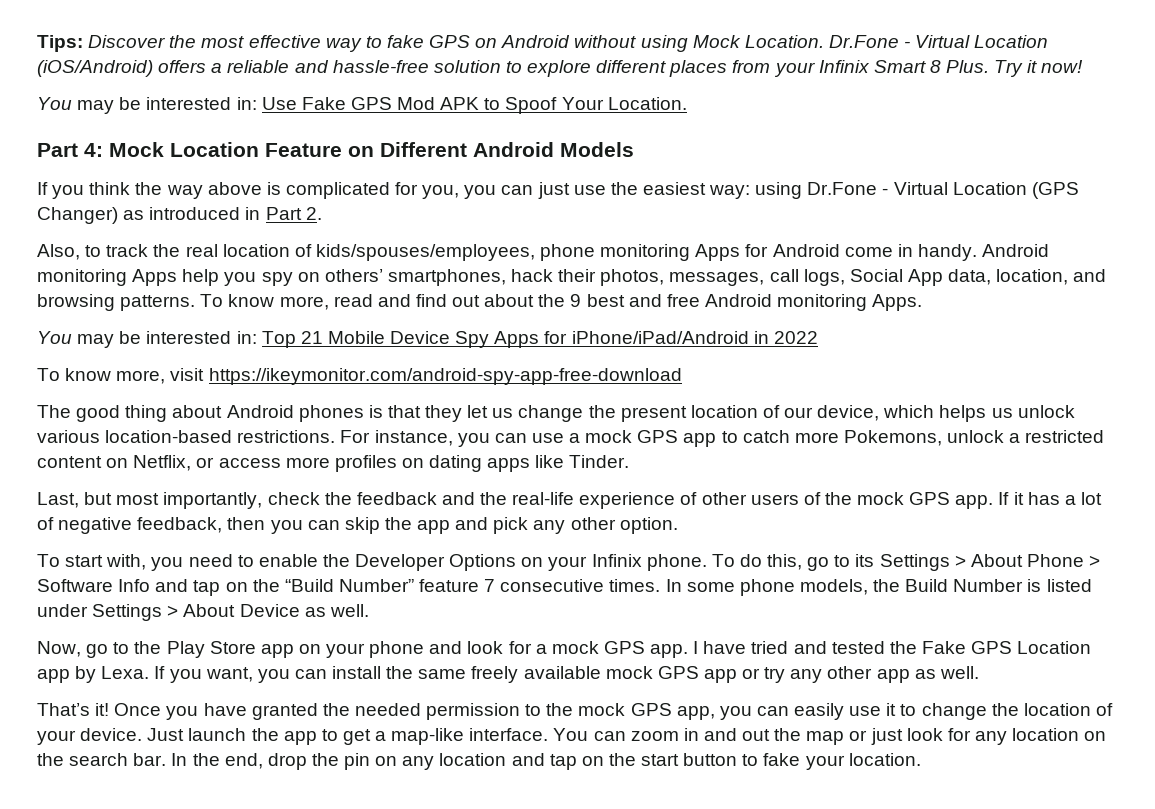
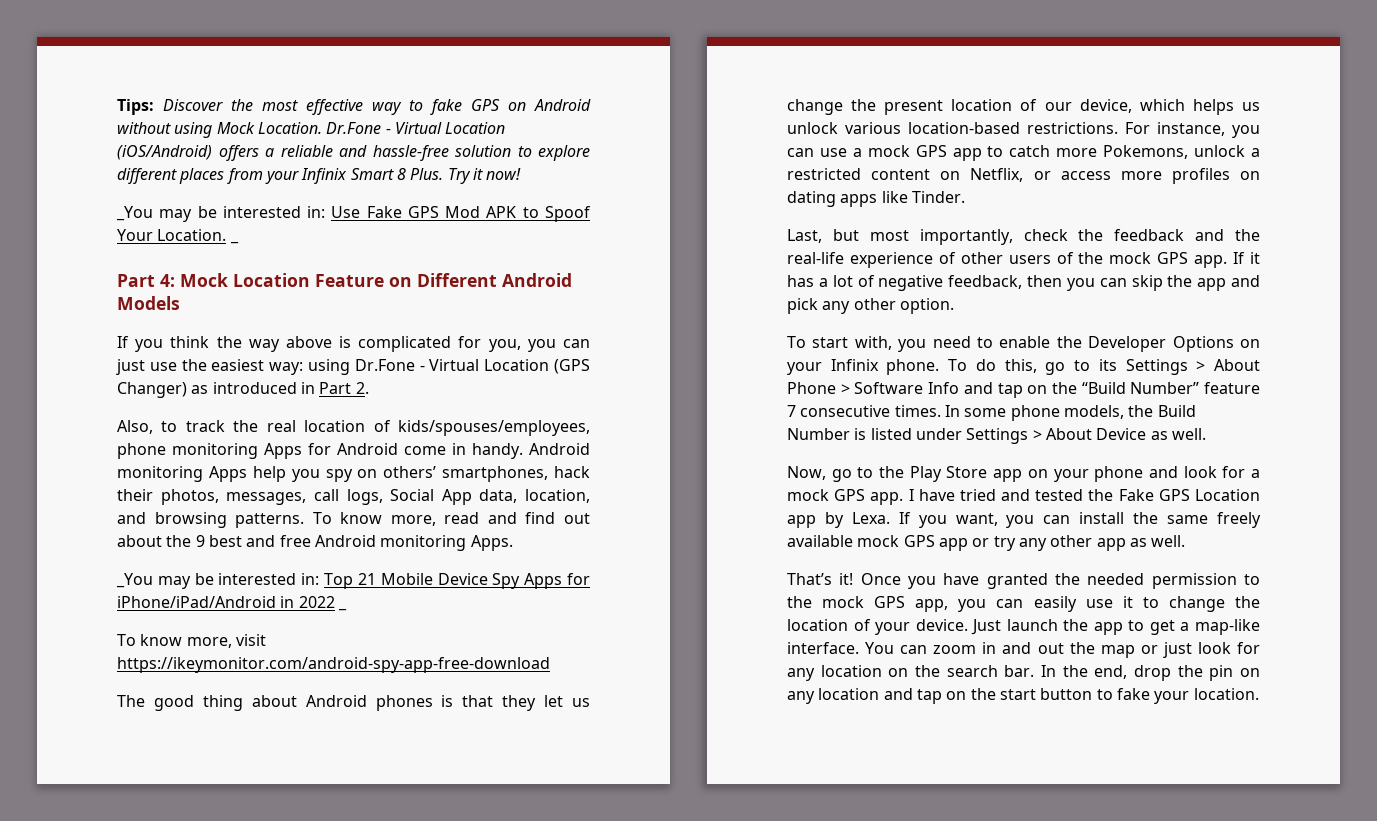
- You may be interested in: Use Fake GPS Mod APK to Spoof Your Location.
+ _You may be interested in: Use Fake GPS Mod APK to Spoof Your Location. _
- You may be interested in: Top 21 Mobile Device Spy Apps for iPhone/iPad/Android in 2022
+ _You may be interested in: Top 21 Mobile Device Spy Apps for iPhone/iPad/Android in 2022 _

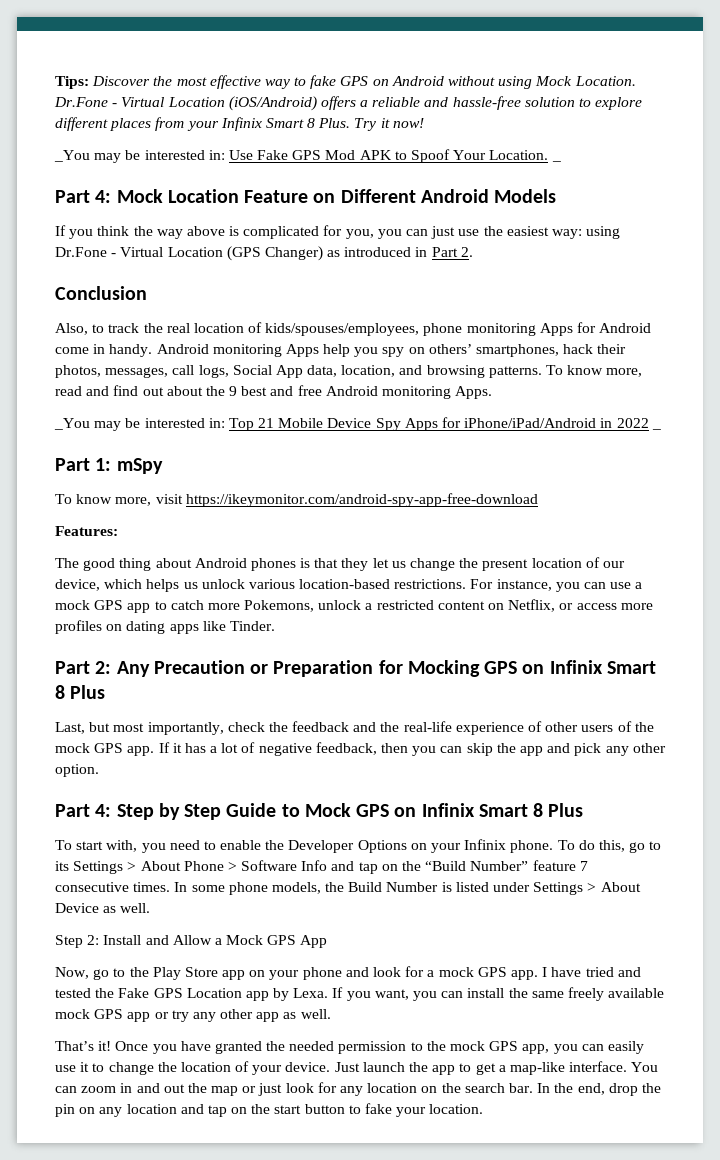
+ Conclusion
+ Part 1: mSpy
+ Features:
+ Part 2: Any Precaution or Preparation for Mocking GPS on Infinix Smart 8 Plus
+ Part 4: Step by Step Guide to Mock GPS on Infinix Smart 8 Plus
+ Step 2: Install and Allow a Mock GPS App

